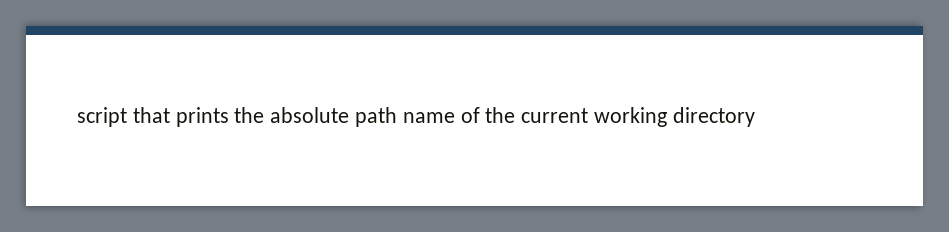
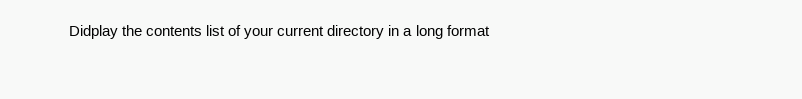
- script that prints the absolute path name of the current working directory
+ Didplay the contents list of your current directory in a long format

